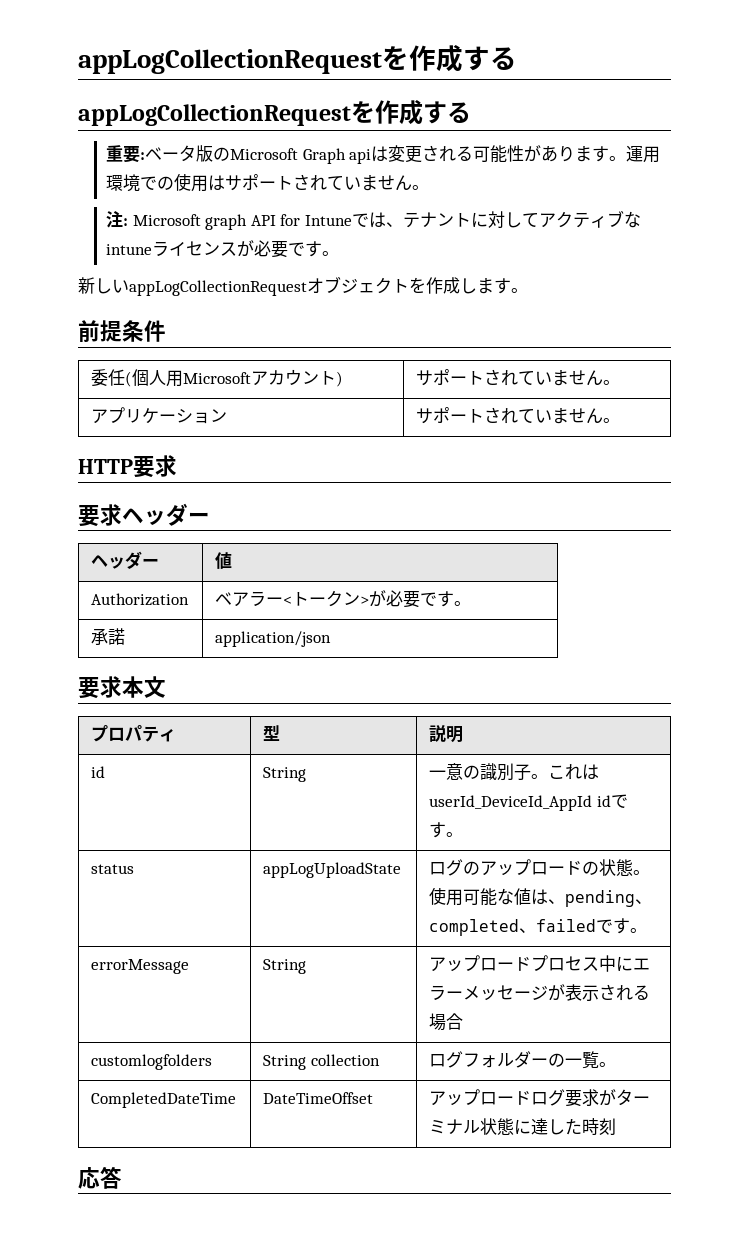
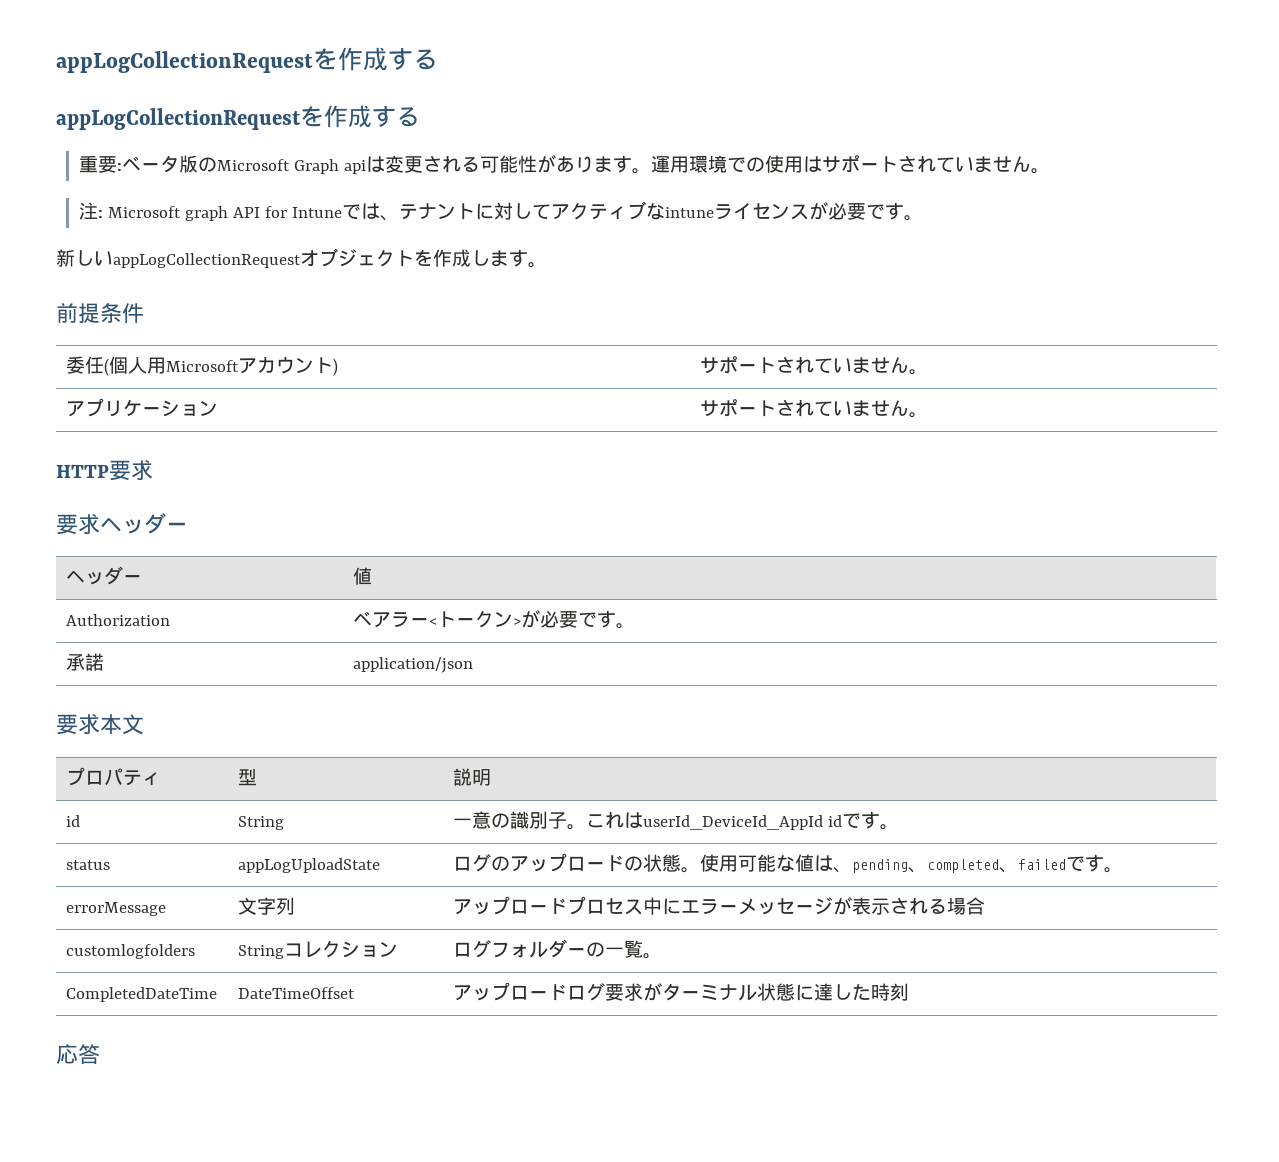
- errorMessage | String | アップロードプロセス中にエラーメッセージが表示される場合
+ errorMessage | 文字列 | アップロードプロセス中にエラーメッセージが表示される場合
- customlogfolders | String collection | ログフォルダーの一覧。
+ customlogfolders | Stringコレクション | ログフォルダーの一覧。

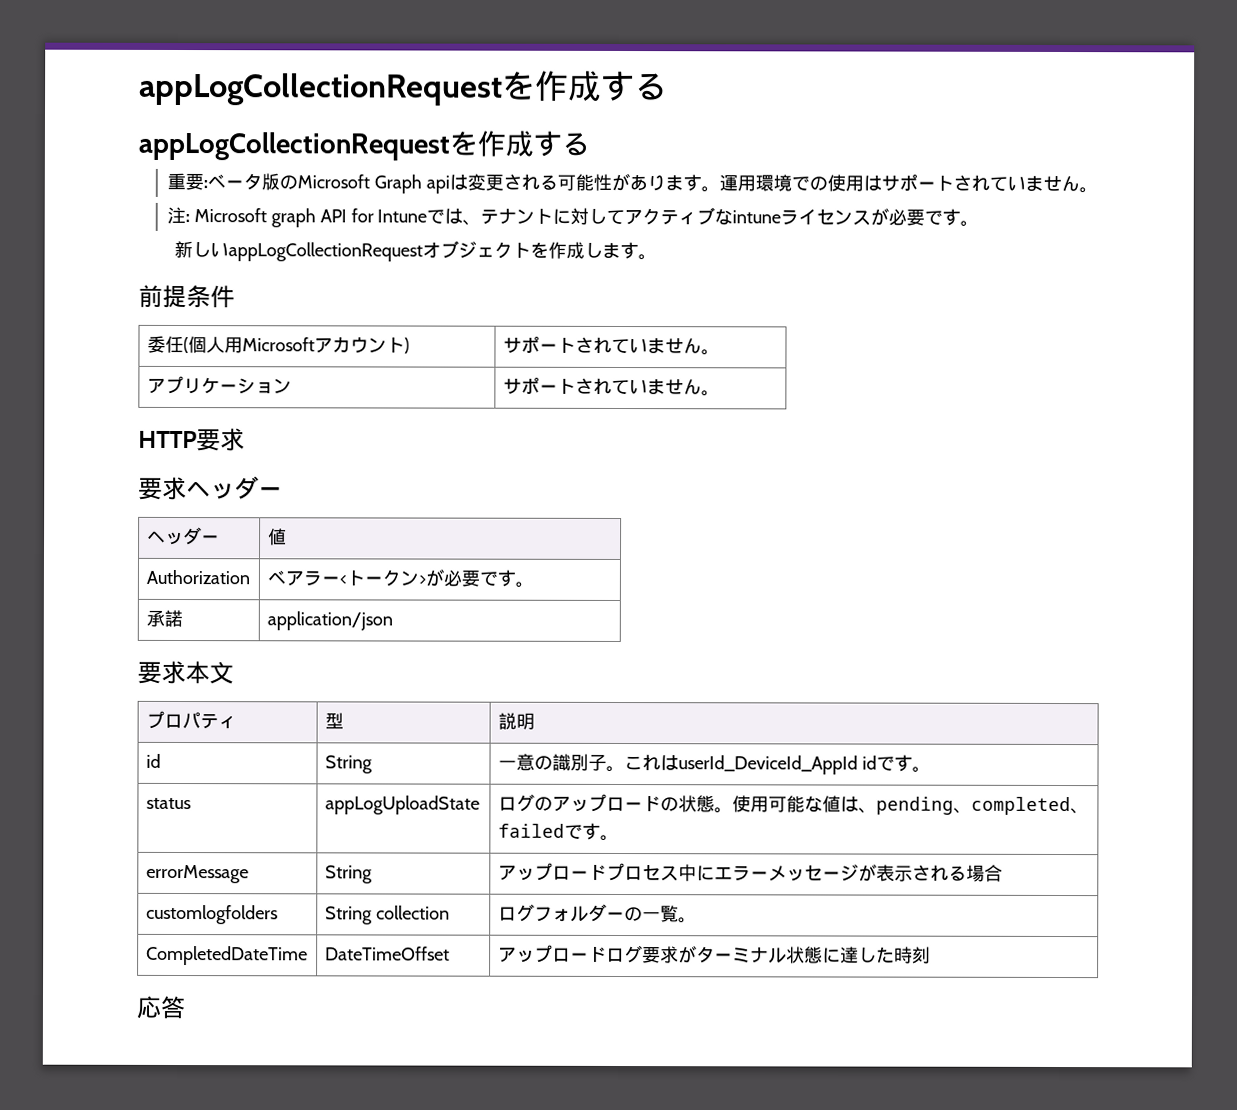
- errorMessage | 文字列 | アップロードプロセス中にエラーメッセージが表示される場合
+ errorMessage | String | アップロードプロセス中にエラーメッセージが表示される場合
- customlogfolders | Stringコレクション | ログフォルダーの一覧。
+ customlogfolders | String collection | ログフォルダーの一覧。

